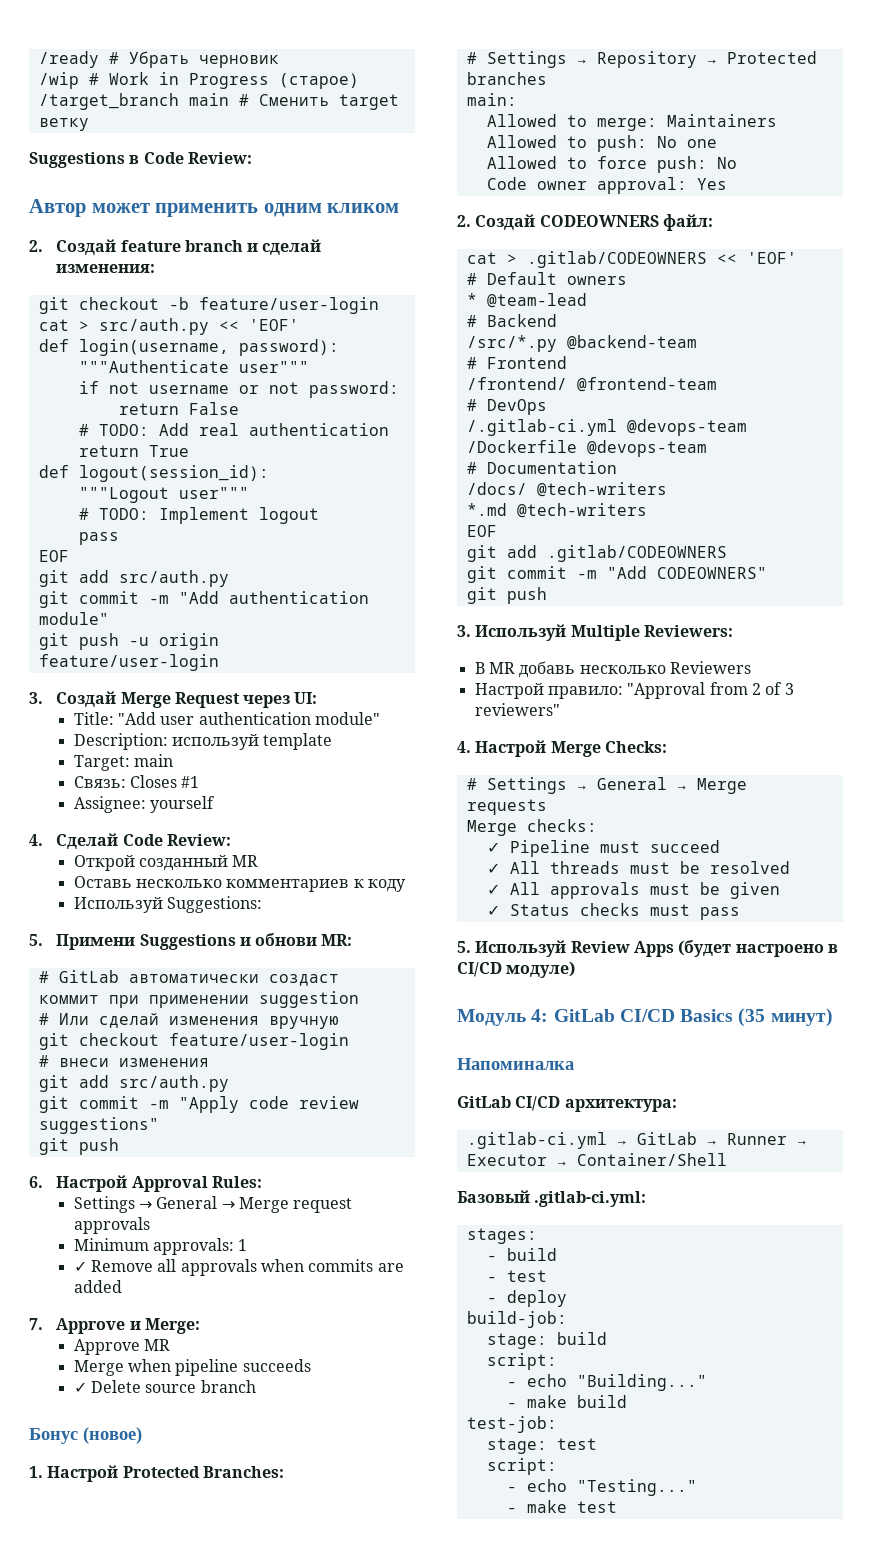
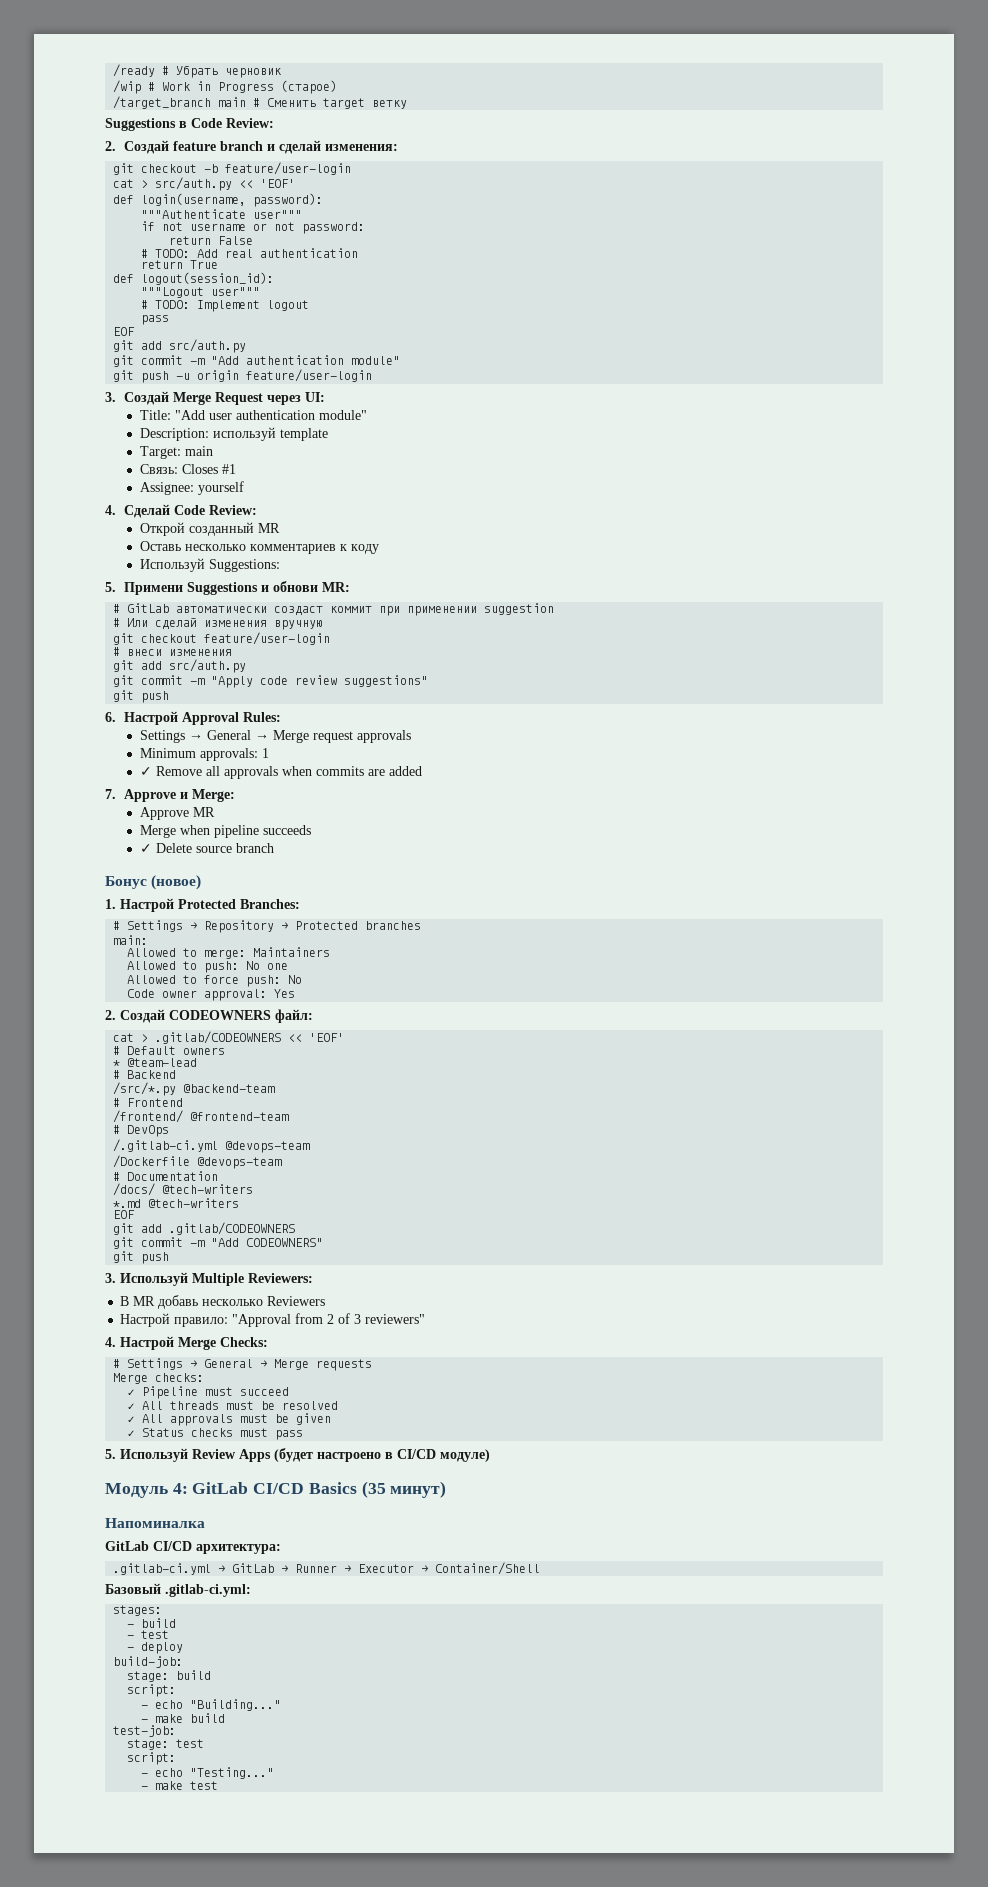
- Автор может применить одним кликом

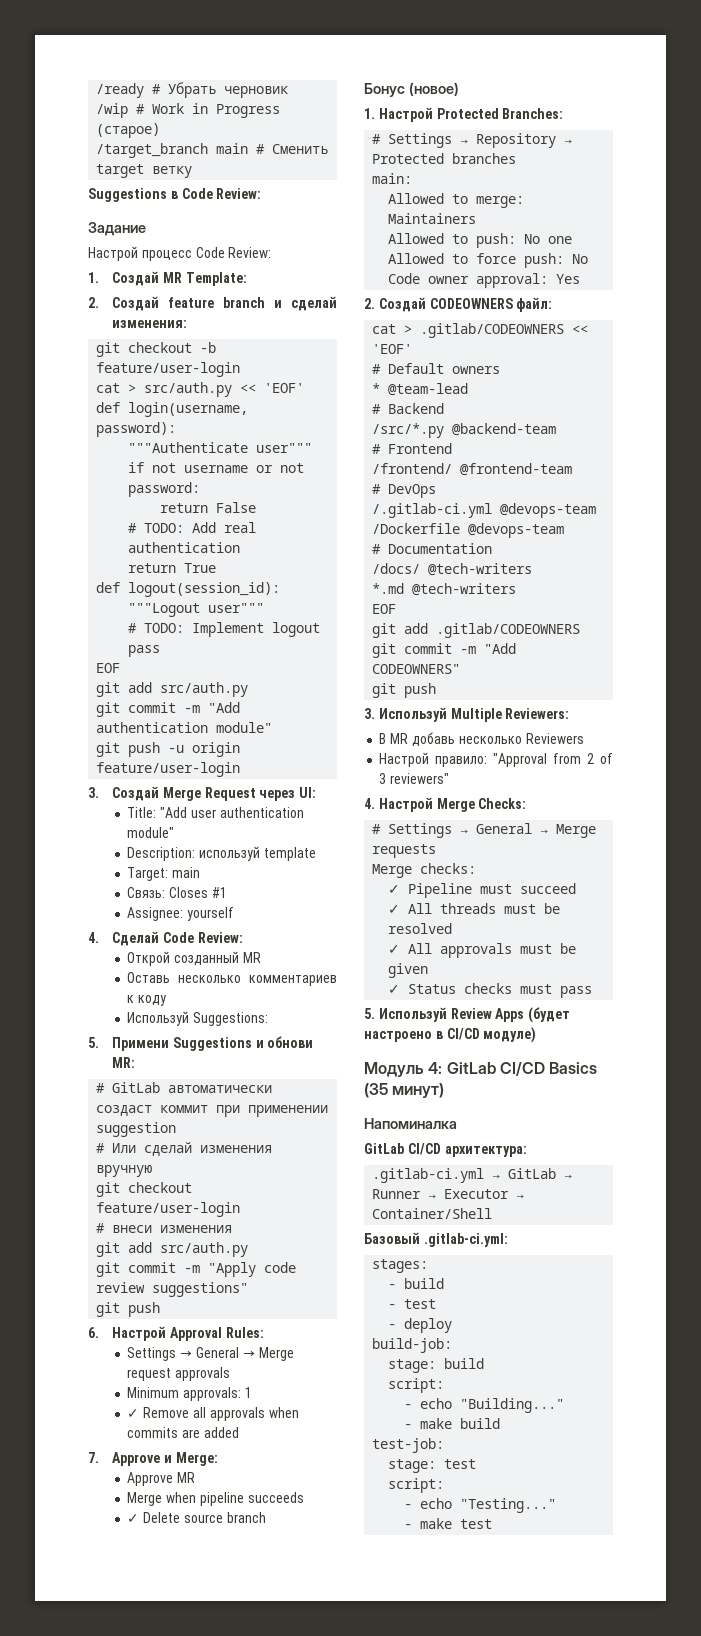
+ Задание
+ Настрой процесс Code Review:
+ 1. Создай MR Template:

